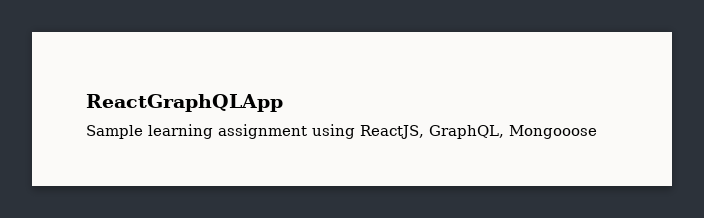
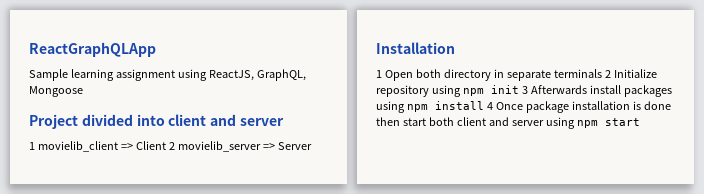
- Sample learning assignment using ReactJS, GraphQL, Mongooose
+ Sample learning assignment using ReactJS, GraphQL, Mongoose
+ Project divided into client and server
+ 1 movielib_client => Client 2 movielib_server => Server
+ Installation
+ 1 Open both directory in separate terminals 2 Initialize repository using npm init 3 Afterwards install packages using npm install 4 Once package installation is done then start both client and server using npm start

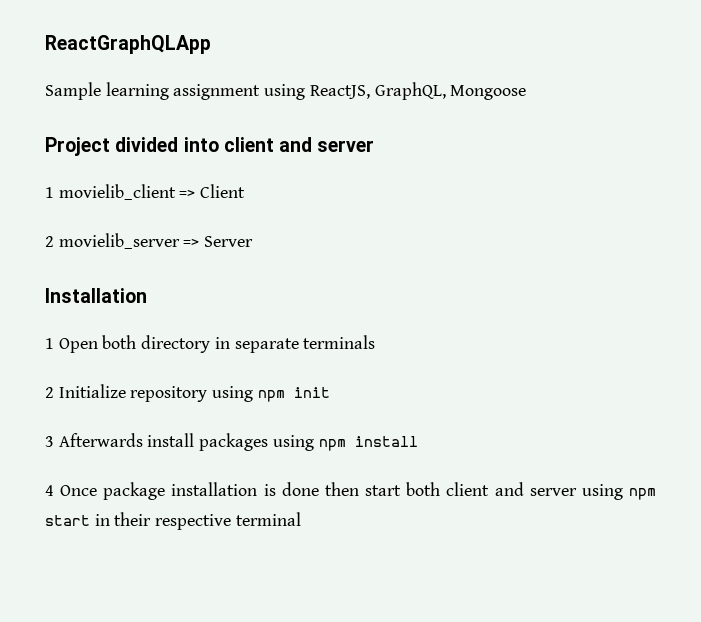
- 1 movielib_client => Client 2 movielib_server => Server
+ 1 movielib_client => Client
+ 2 movielib_server => Server
- 1 Open both directory in separate terminals 2 Initialize repository using npm init 3 Afterwards install packages using npm install 4 Once package installation is done then start both client and server using npm start
+ 1 Open both directory in separate terminals
+ 2 Initialize repository using npm init
+ 3 Afterwards install packages using npm install
+ 4 Once package installation is done then start both client and server using npm start in their respective terminal

